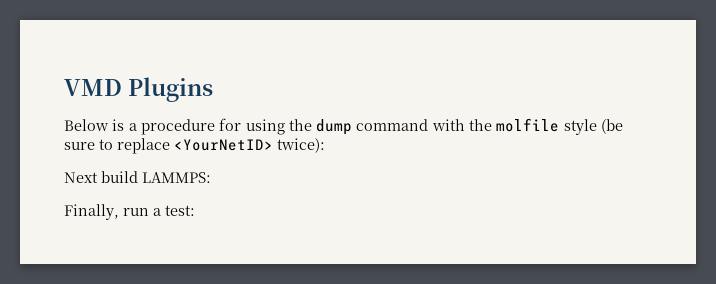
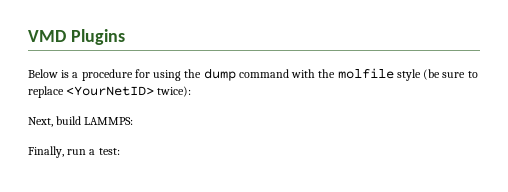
- Next build LAMMPS:
+ Next, build LAMMPS:

